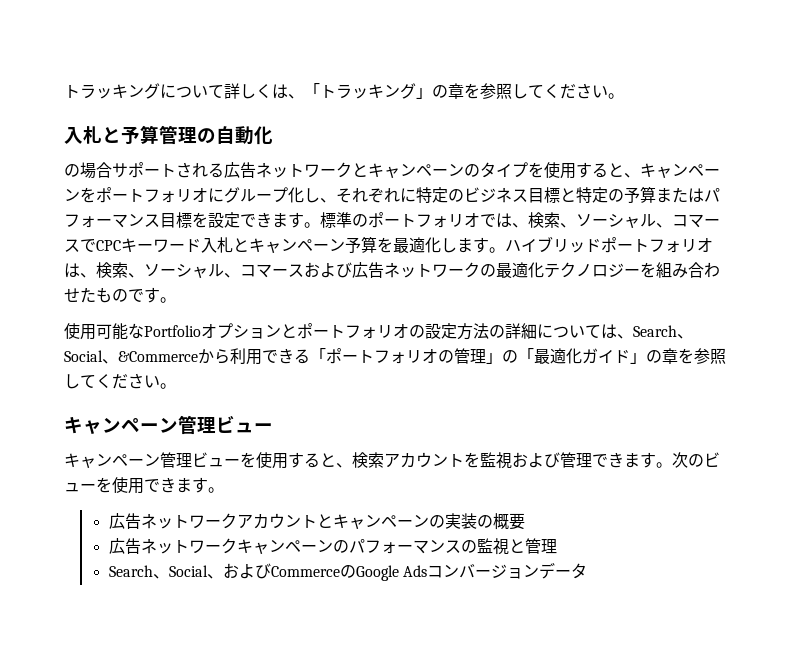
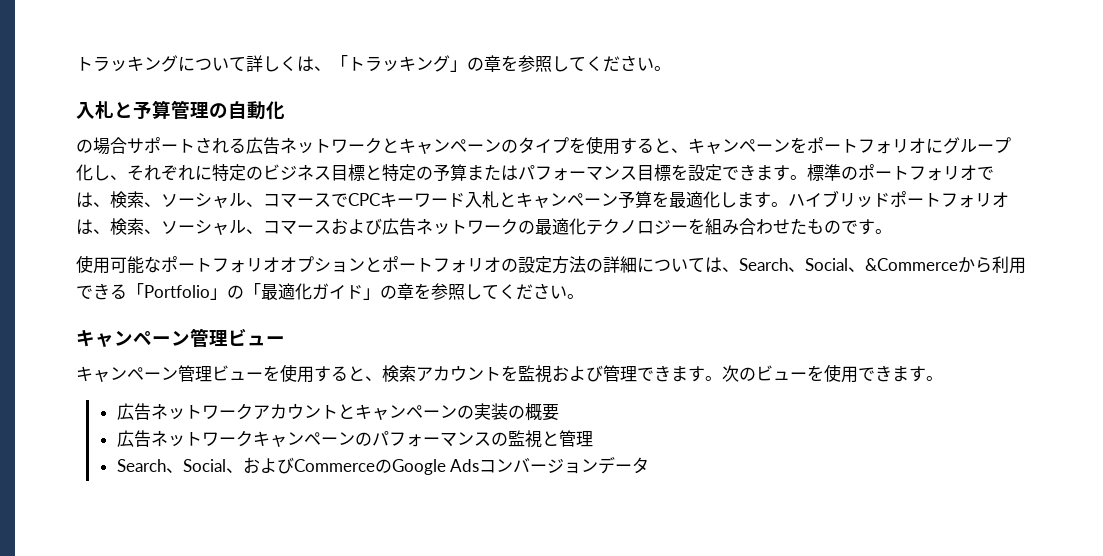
- 使用可能なPortfolioオプションとポートフォリオの設定方法の詳細については、Search、Social、&Commerceから利用できる「ポートフォリオの管理」の「最適化ガイド」の章を参照してください。
+ 使用可能なポートフォリオオプションとポートフォリオの設定方法の詳細については、Search、Social、&Commerceから利用できる「Portfolio」の「最適化ガイド」の章を参照してください。

